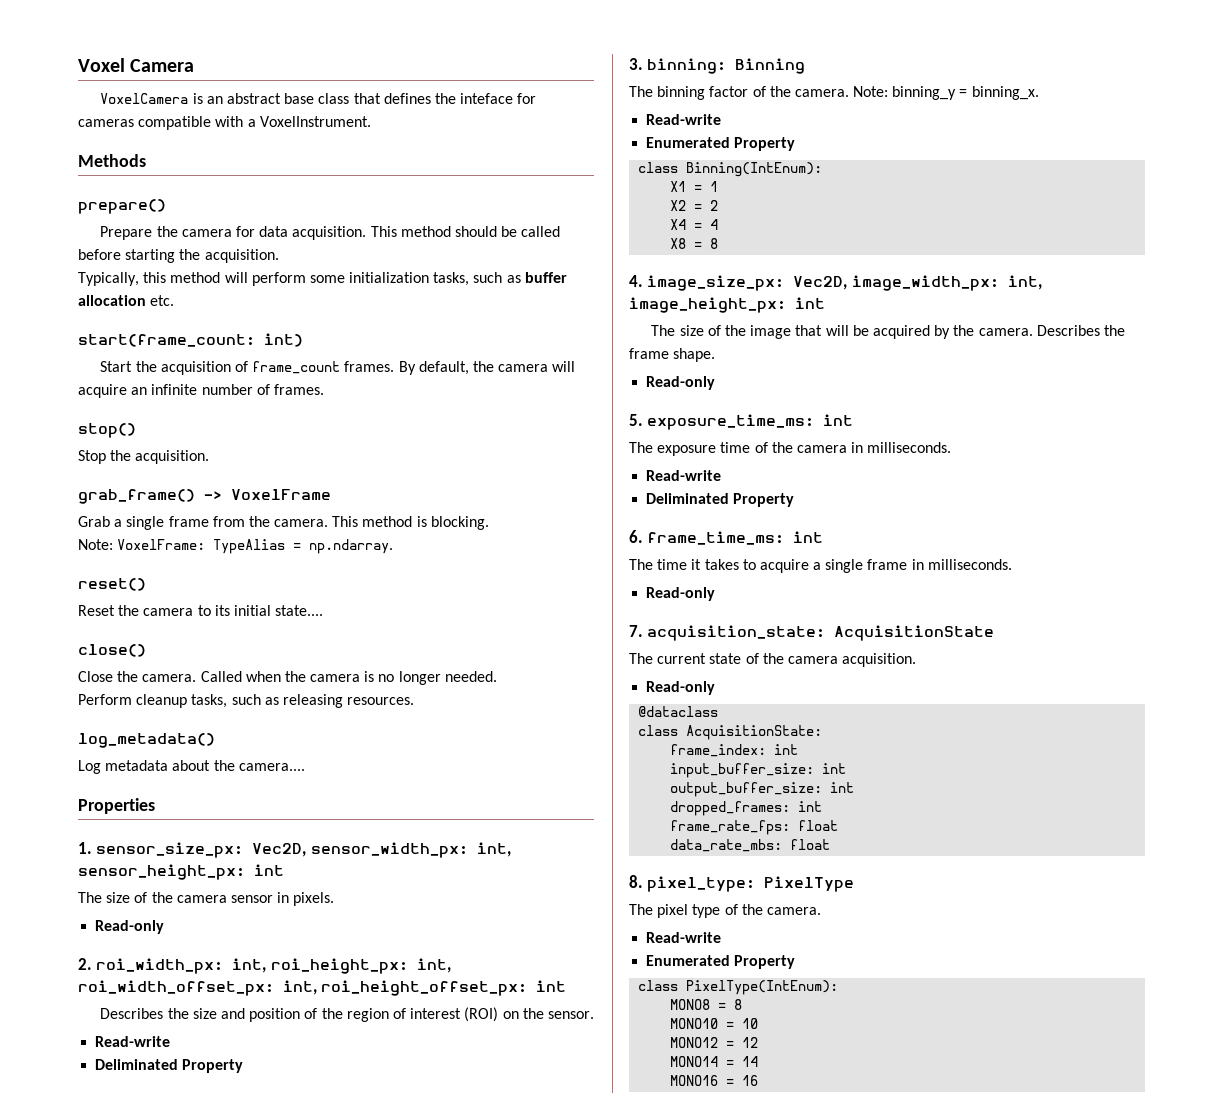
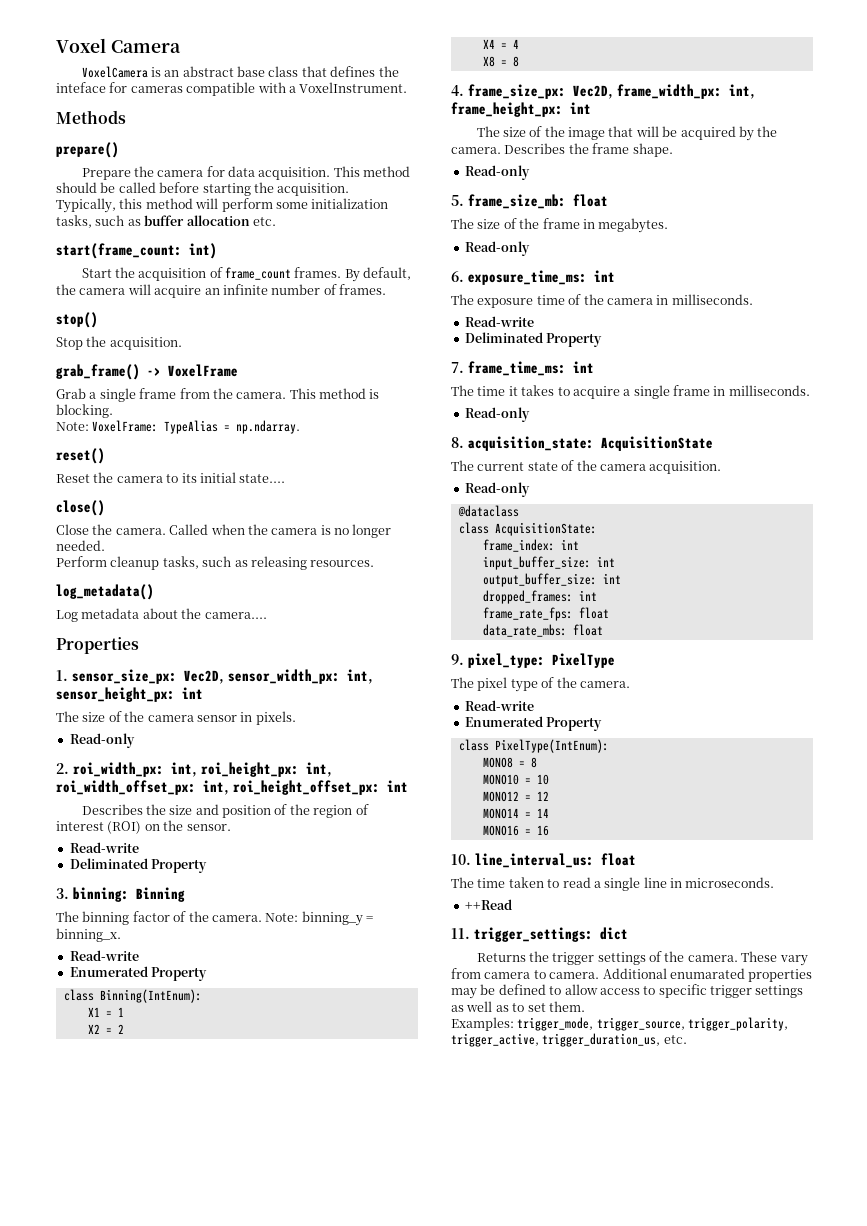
- 4. image_size_px: Vec2D, image_width_px: int, image_height_px: int
+ 4. frame_size_px: Vec2D, frame_width_px: int, frame_height_px: int
- 5. exposure_time_ms: int
+ 5. frame_size_mb: float
+ The size of the frame in megabytes.
+ Read-only
+ 6. exposure_time_ms: int
- 6. frame_time_ms: int
+ 7. frame_time_ms: int
- 7. acquisition_state: AcquisitionState
+ 8. acquisition_state: AcquisitionState
- 8. pixel_type: PixelType
+ 9. pixel_type: PixelType
+ 10. line_interval_us: float
+ The time taken to read a single line in microseconds.
+ ++Read
+ 11. trigger_settings: dict
+ Returns the trigger settings of the camera. These vary from camera to camera. Additional enumarated properties may be defined to allow access to specific trigger settings as well as to set them.
+ Examples: trigger_mode, trigger_source, trigger_polarity, trigger_active, trigger_duration_us, etc.

